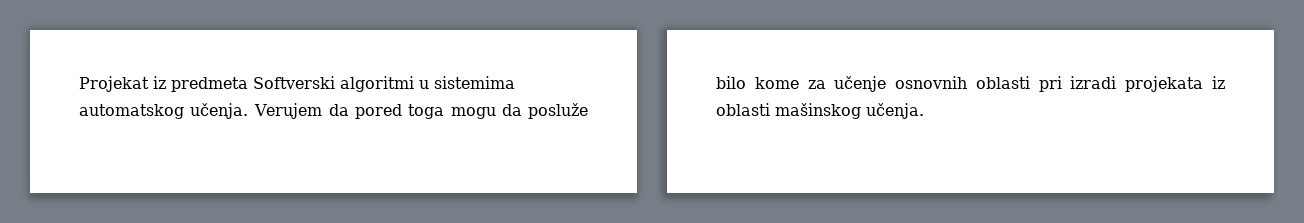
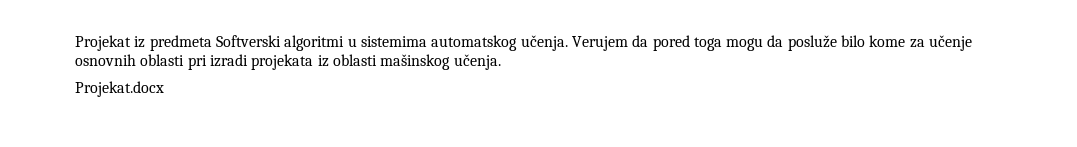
+ Projekat.docx

